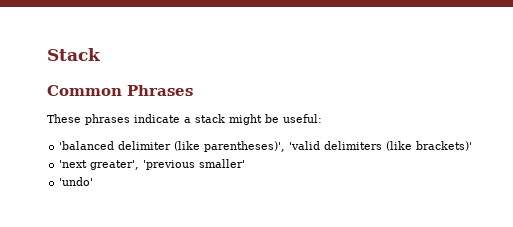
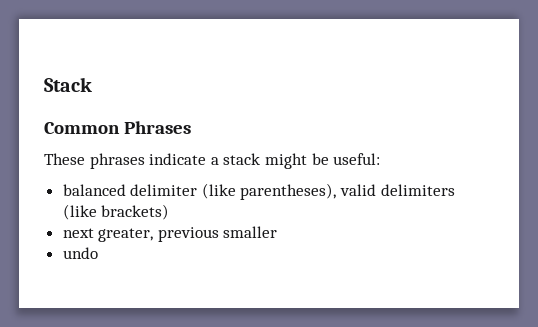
- 'balanced delimiter (like parentheses)', 'valid delimiters (like brackets)'
- 'next greater', 'previous smaller'
- 'undo'
+ balanced delimiter (like parentheses), valid delimiters (like brackets)
+ next greater, previous smaller
+ undo

